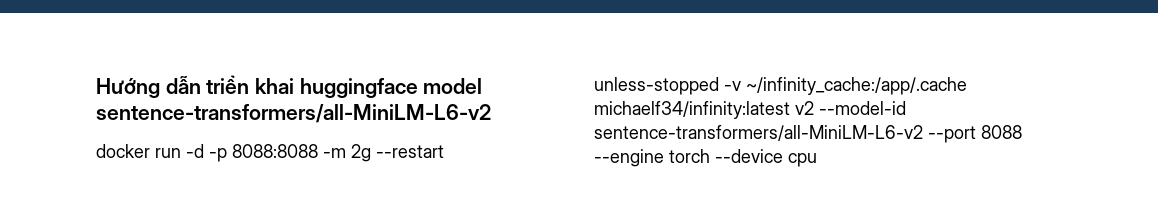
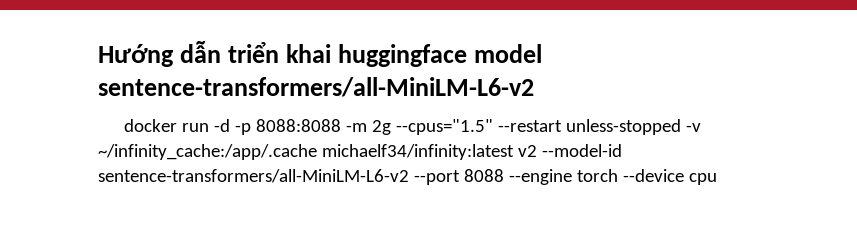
- docker run -d -p 8088:8088 -m 2g --restart unless-stopped -v ~/infinity_cache:/app/.cache michaelf34/infinity:latest v2 --model-id sentence-transformers/all-MiniLM-L6-v2 --port 8088 --engine torch --device cpu
+ docker run -d -p 8088:8088 -m 2g --cpus="1.5" --restart unless-stopped -v ~/infinity_cache:/app/.cache michaelf34/infinity:latest v2 --model-id sentence-transformers/all-MiniLM-L6-v2 --port 8088 --engine torch --device cpu

